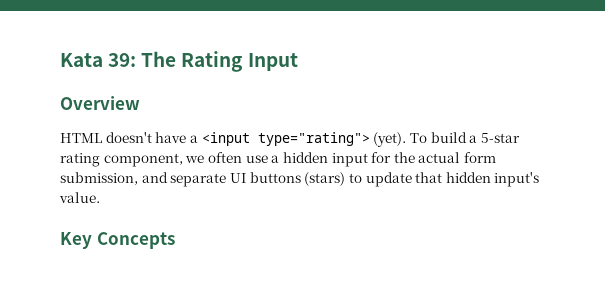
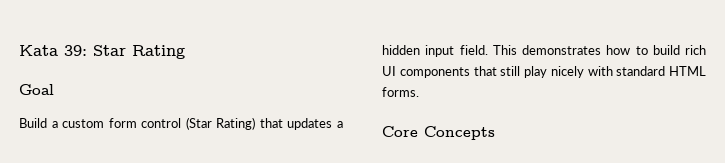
- Kata 39: The Rating Input
- Overview
- HTML doesn't have a <input type="rating"> (yet). To build a 5-star rating component, we often use a hidden input for the actual form submission, and separate UI buttons (stars) to update that hidden input's value.
- Key Concepts
+ Kata 39: Star Rating
+ Goal
+ Build a custom form control (Star Rating) that updates a hidden input field. This demonstrates how to build rich UI components that still play nicely with standard HTML forms.
+ Core Concepts

